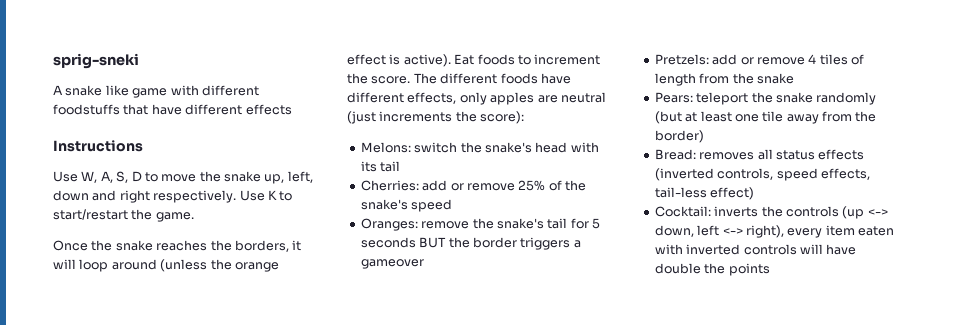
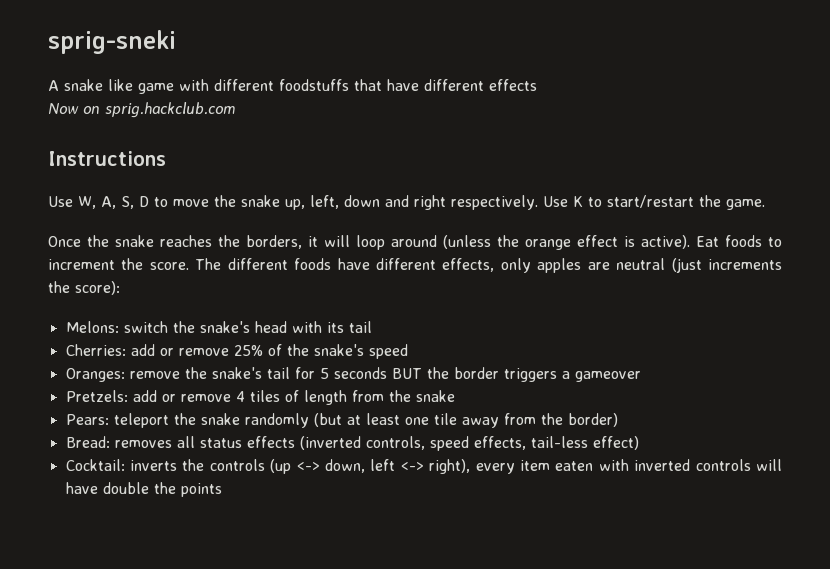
+ Now on sprig.hackclub.com

